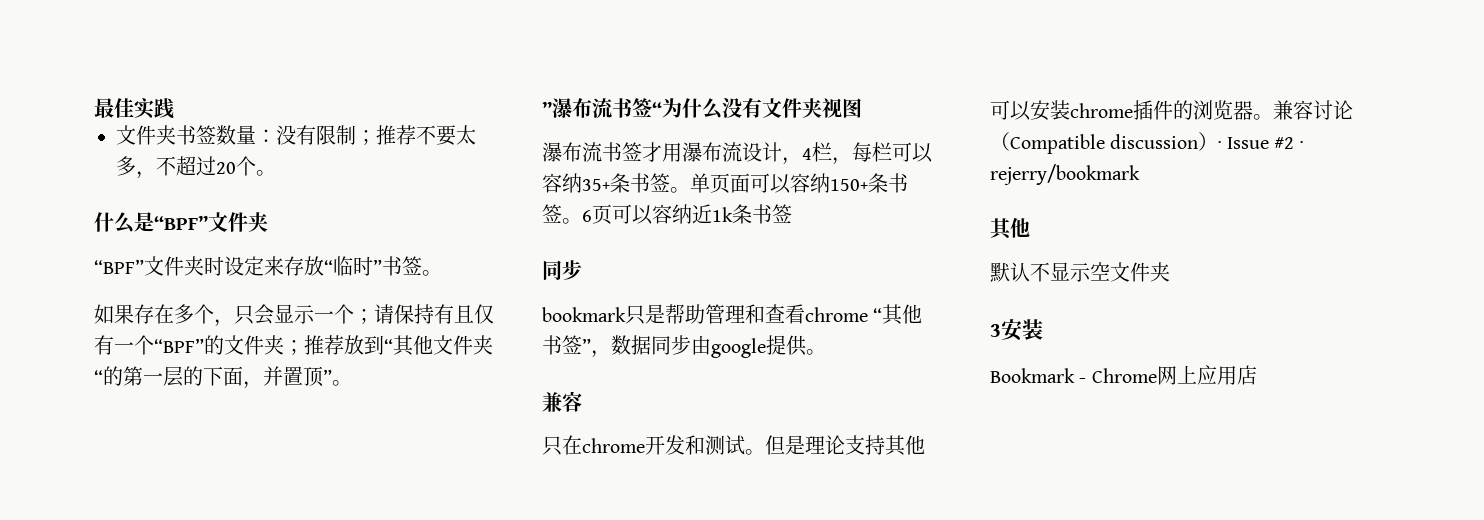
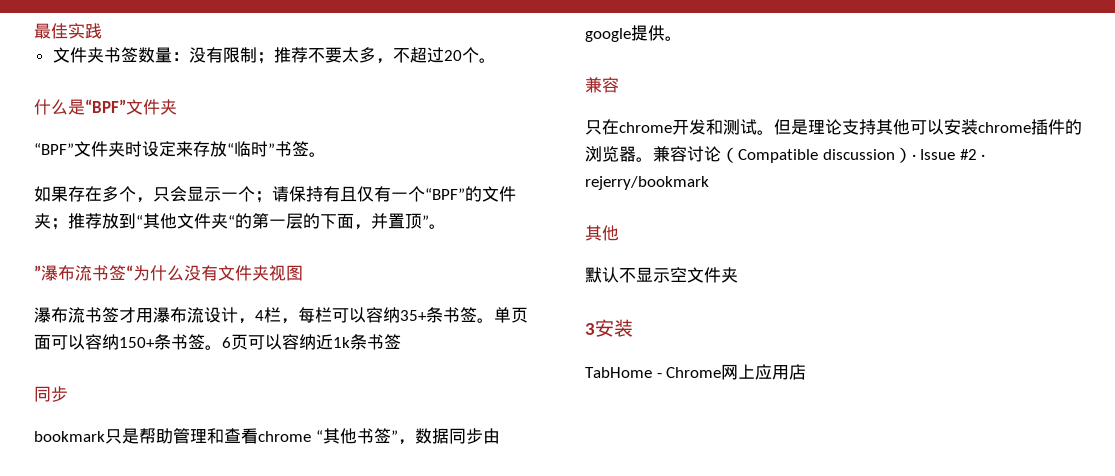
- Bookmark - Chrome网上应用店
+ TabHome - Chrome网上应用店

